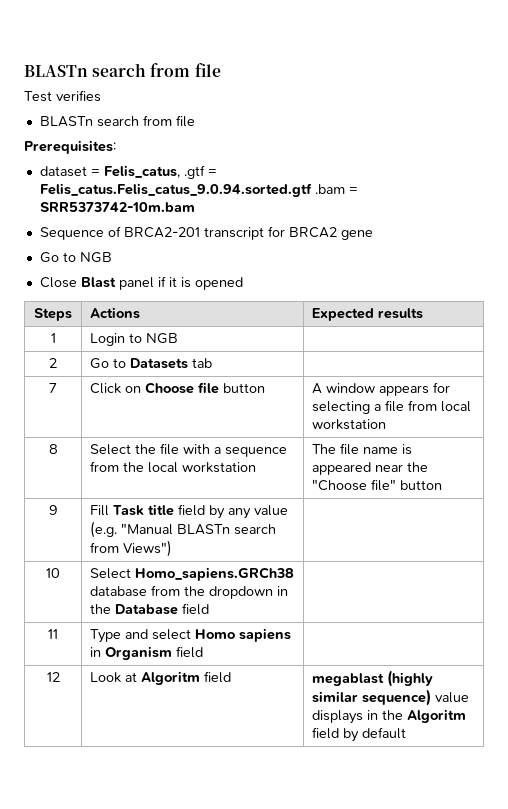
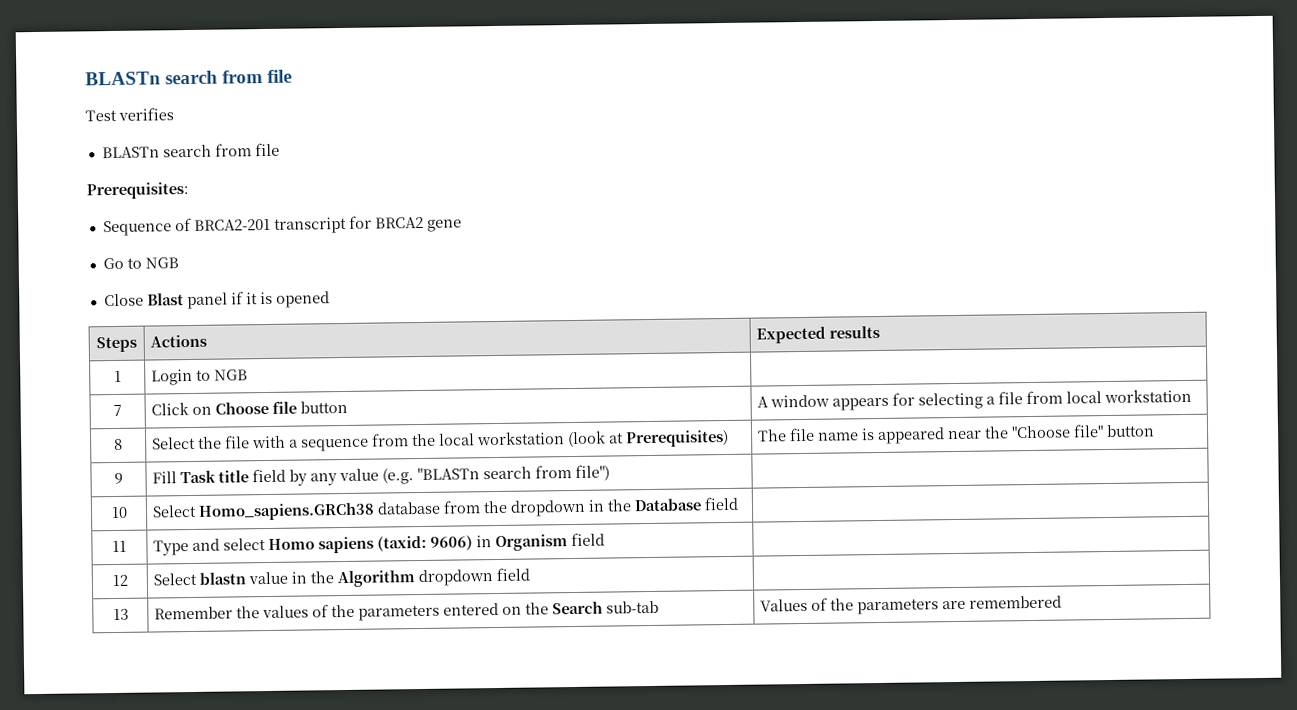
- dataset = Felis_catus, .gtf = Felis_catus.Felis_catus_9.0.94.sorted.gtf .bam = SRR5373742-10m.bam
- 2 | Go to Datasets tab |
- 8 | Select the file with a sequence from the local workstation | The file name is appeared near the "Choose file" button
+ 8 | Select the file with a sequence from the local workstation (look at Prerequisites) | The file name is appeared near the "Choose file" button
- 9 | Fill Task title field by any value (e.g. "Manual BLASTn search from Views") |
+ 9 | Fill Task title field by any value (e.g. "BLASTn search from file") |
- 11 | Type and select Homo sapiens in Organism field |
+ 11 | Type and select Homo sapiens (taxid: 9606) in Organism field |
- 12 | Look at Algoritm field | megablast (highly similar sequence) value displays in the Algoritm field by default
+ 12 | Select blastn value in the Algorithm dropdown field |
+ 13 | Remember the values of the parameters entered on the Search sub-tab | Values of the parameters are remembered

